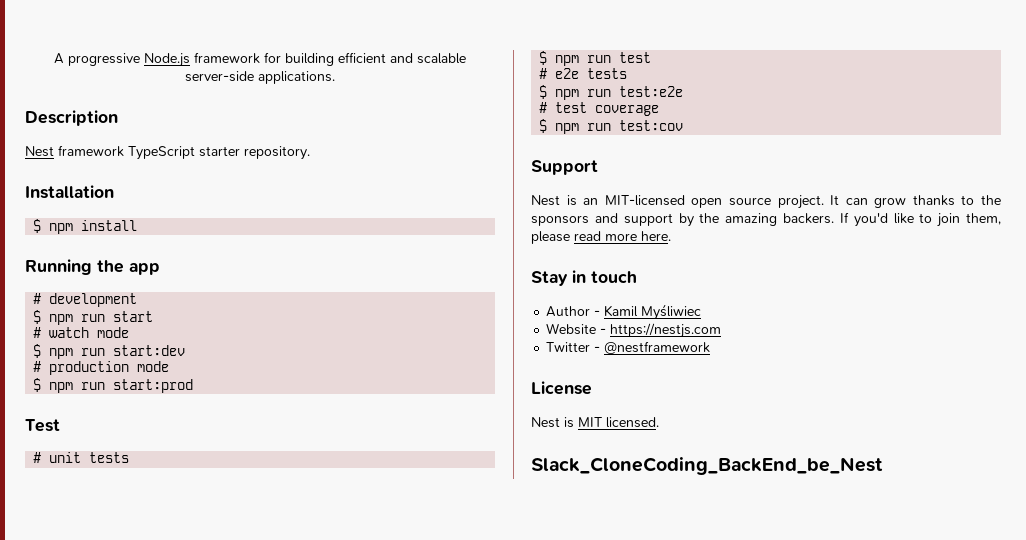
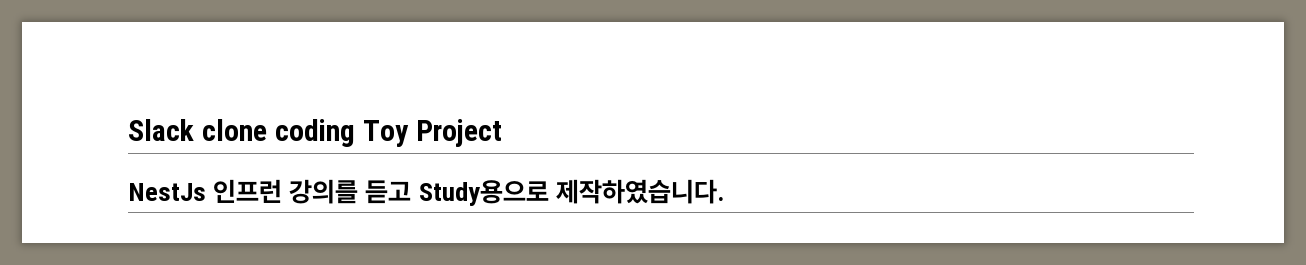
- A progressive Node.js framework for building efficient and scalable server-side applications.
- Description
- Nest framework TypeScript starter repository.
- Installation
- $ npm install
- Running the app
- # development
- $ npm run start
- # watch mode
- $ npm run start:dev
- # production mode
- $ npm run start:prod
- Test
- # unit tests
- $ npm run test
- # e2e tests
- $ npm run test:e2e
- # test coverage
- $ npm run test:cov
- Support
- Nest is an MIT-licensed open source project. It can grow thanks to the sponsors and support by the amazing backers. If you'd like to join them, please read more here.
- Stay in touch
- Author - Kamil Myśliwiec
- Website - https://nestjs.com
- Twitter - @nestframework
- License
- Nest is MIT licensed.
- Slack_CloneCoding_BackEnd_be_Nest
+ Slack clone coding Toy Project
+ NestJs 인프런 강의를 듣고 Study용으로 제작하였습니다.

